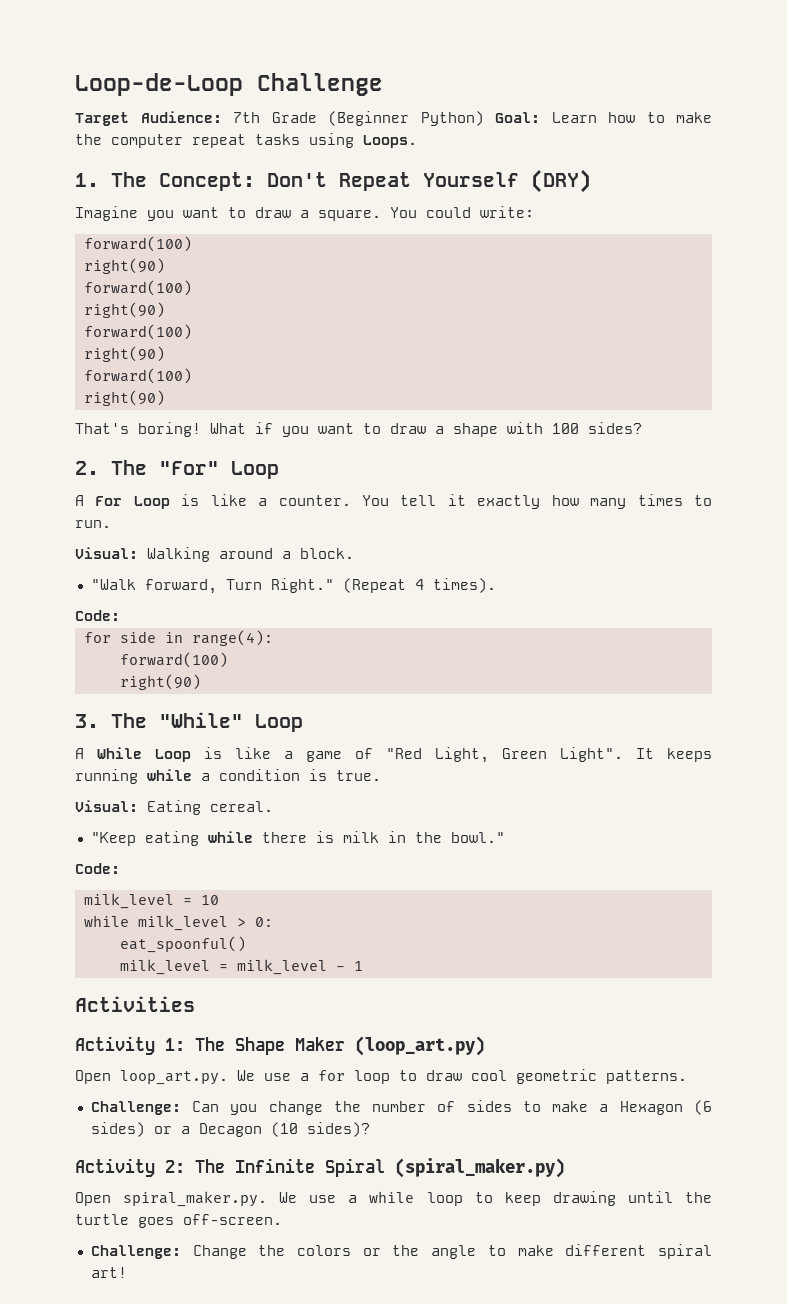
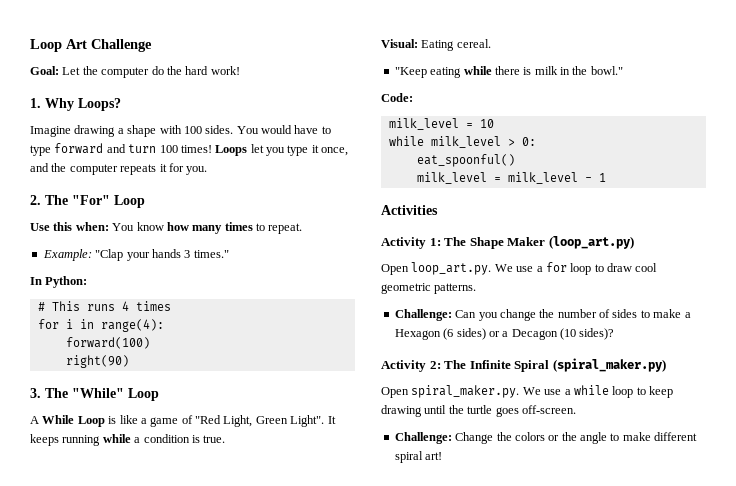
- Loop-de-Loop Challenge
+ Loop Art Challenge
- Target Audience: 7th Grade (Beginner Python) Goal: Learn how to make the computer repeat tasks using Loops.
- 1. The Concept: Don't Repeat Yourself (DRY)
- Imagine you want to draw a square. You could write:
- forward(100)
- right(90)
- forward(100)
- right(90)
- forward(100)
- right(90)
- forward(100)
- right(90)
- That's boring! What if you want to draw a shape with 100 sides?
+ Goal: Let the computer do the hard work!
+ 1. Why Loops?
+ Imagine drawing a shape with 100 sides. You would have to type forward and turn 100 times! Loops let you type it once, and the computer repeats it for you.
  2. The "For" Loop
- A For Loop is like a counter. You tell it exactly how many times to run.
- Visual: Walking around a block.
- "Walk forward, Turn Right." (Repeat 4 times).
- Code:
- for side in range(4):
+ Use this when: You know how many times to repeat.
+ Example: "Clap your hands 3 times."
+ In Python:
+ # This runs 4 times
+ for i in range(4):

